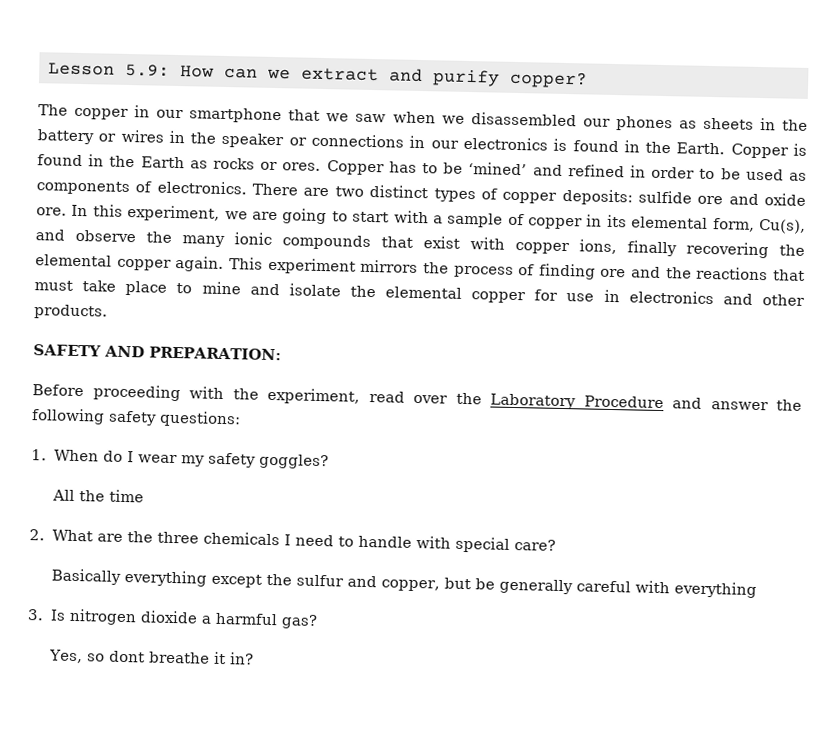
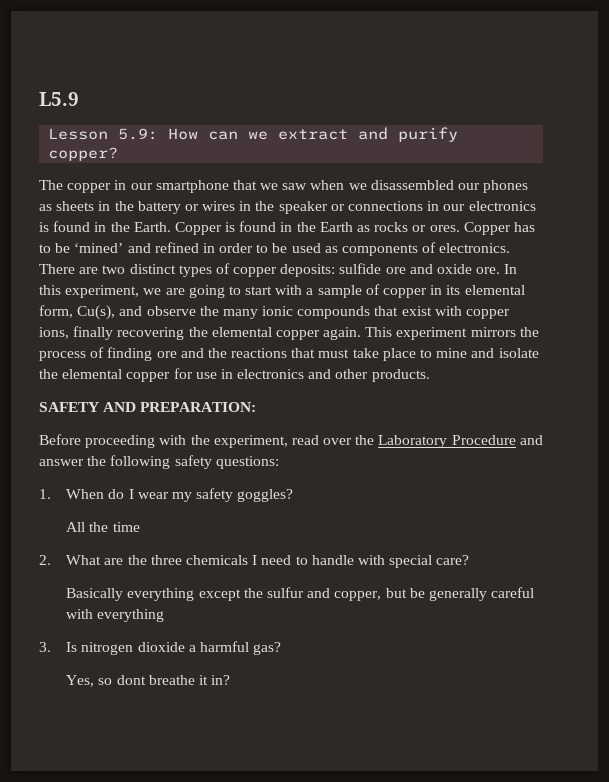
+ L5.9

